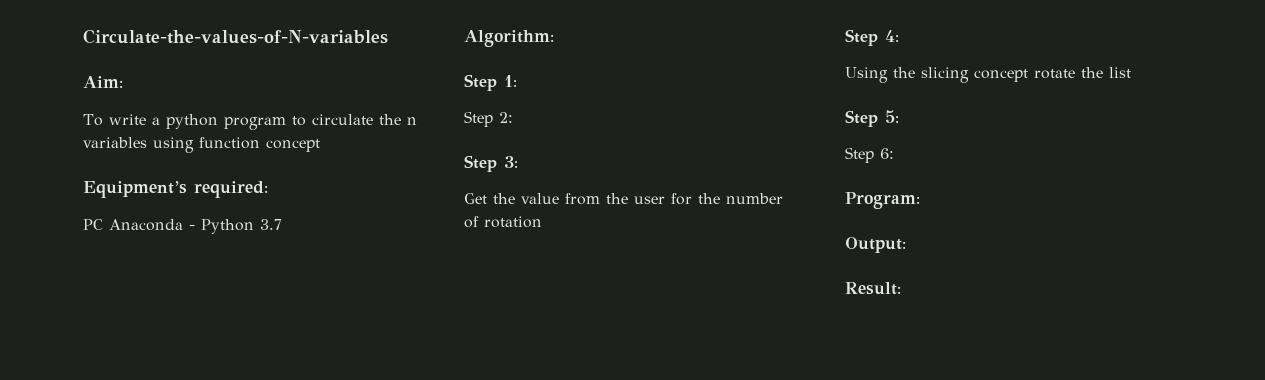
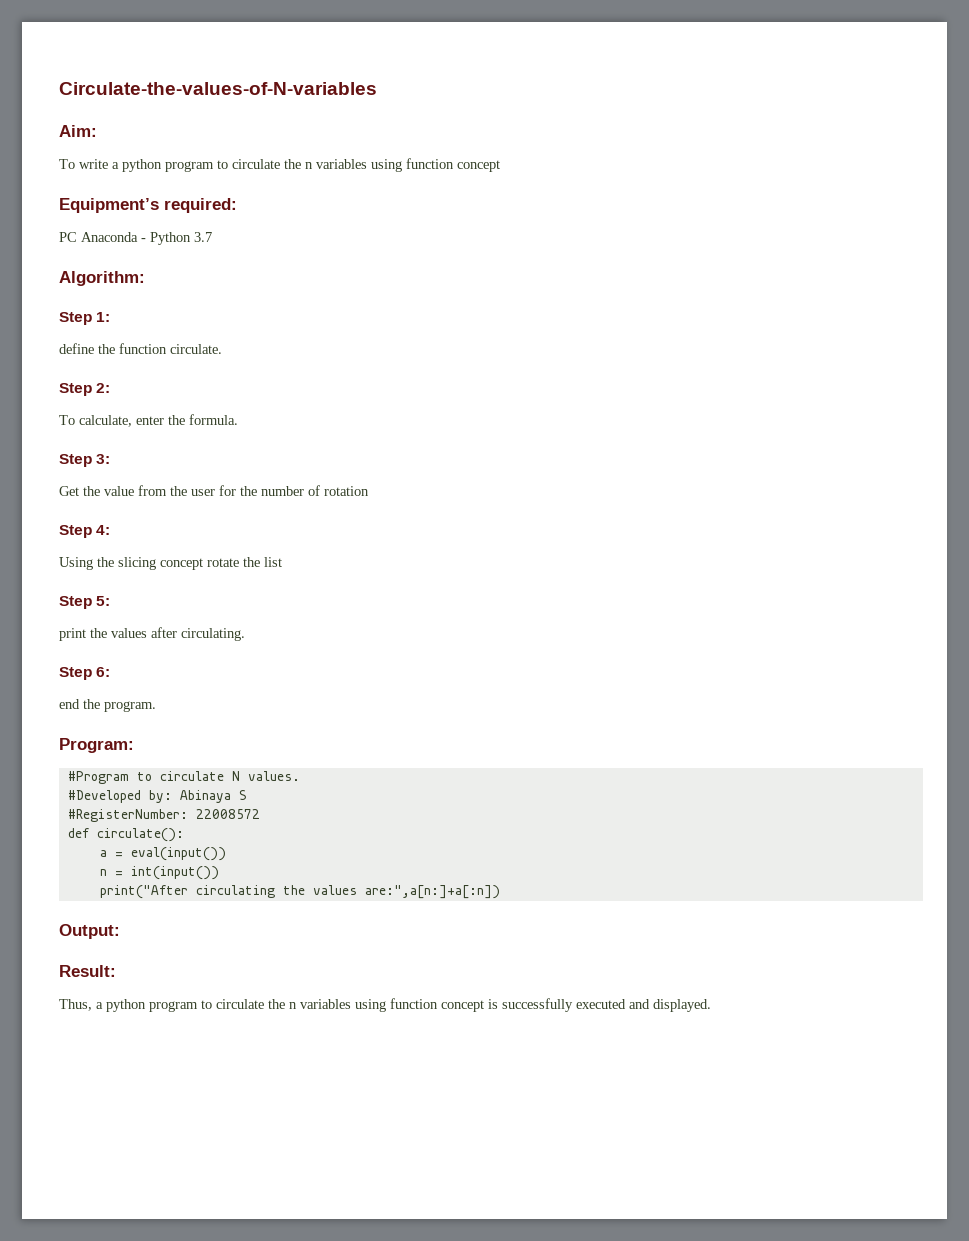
+ define the function circulate.
  Step 2:
+ To calculate, enter the formula.
+ print the values after circulating.
  Step 6:
+ end the program.
  Program:
+ #Program to circulate N values.
+ #Developed by: Abinaya S
+ #RegisterNumber: 22008572
+ def circulate():
+ a = eval(input())
+ n = int(input())
+ print("After circulating the values are:",a[n:]+a[:n])
  Output:
  Result:
+ Thus, a python program to circulate the n variables using function concept is successfully executed and displayed.

